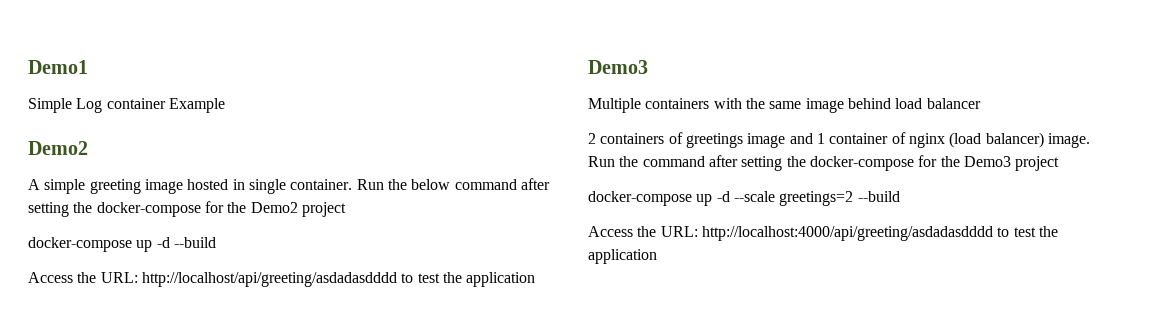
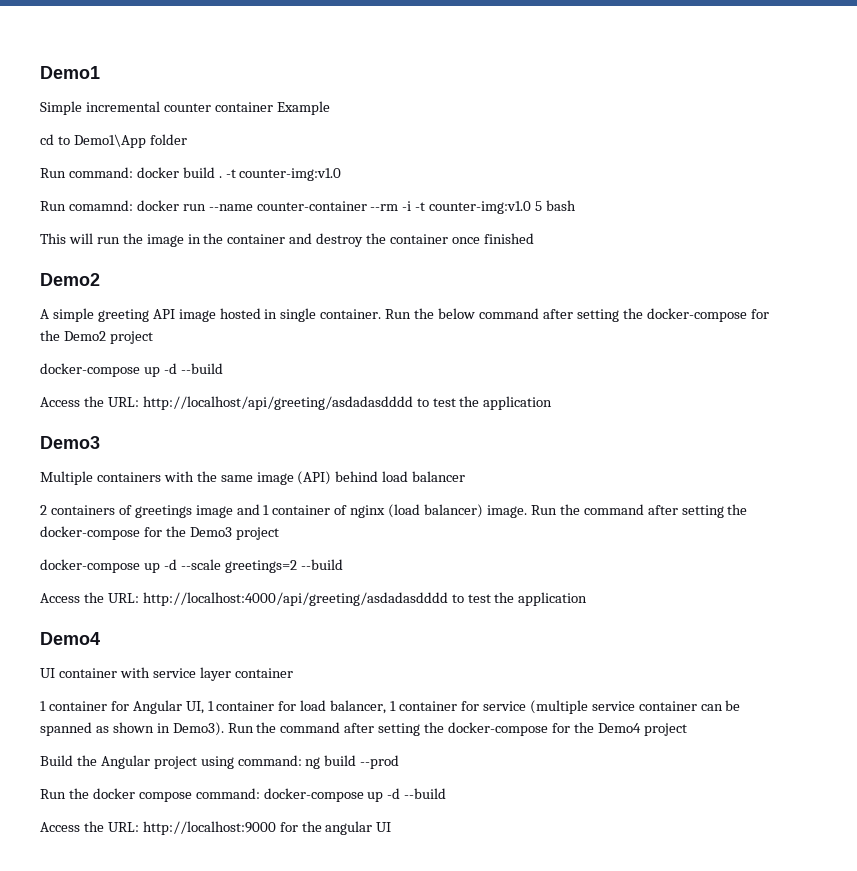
- Simple Log container Example
+ Simple incremental counter container Example
+ cd to Demo1\App folder
+ Run command: docker build . -t counter-img:v1.0
+ Run comamnd: docker run --name counter-container --rm -i -t counter-img:v1.0 5 bash
+ This will run the image in the container and destroy the container once finished
- A simple greeting image hosted in single container.
+ A simple greeting API image hosted in single container.
- Multiple containers with the same image behind load balancer
+ Multiple containers with the same image (API) behind load balancer
  Access the URL: http://localhost:4000/api/greeting/asdadasdddd to test the application
+ Demo4
+ UI container with service layer container
+ 1 container for Angular UI, 1 container for load balancer, 1 container for service (multiple service container can be spanned as shown in Demo3). Run the command after setting the docker-compose for the Demo4 project
+ Build the Angular project using command: ng build --prod
+ Run the docker compose command: docker-compose up -d --build
+ Access the URL: http://localhost:9000 for the angular UI

